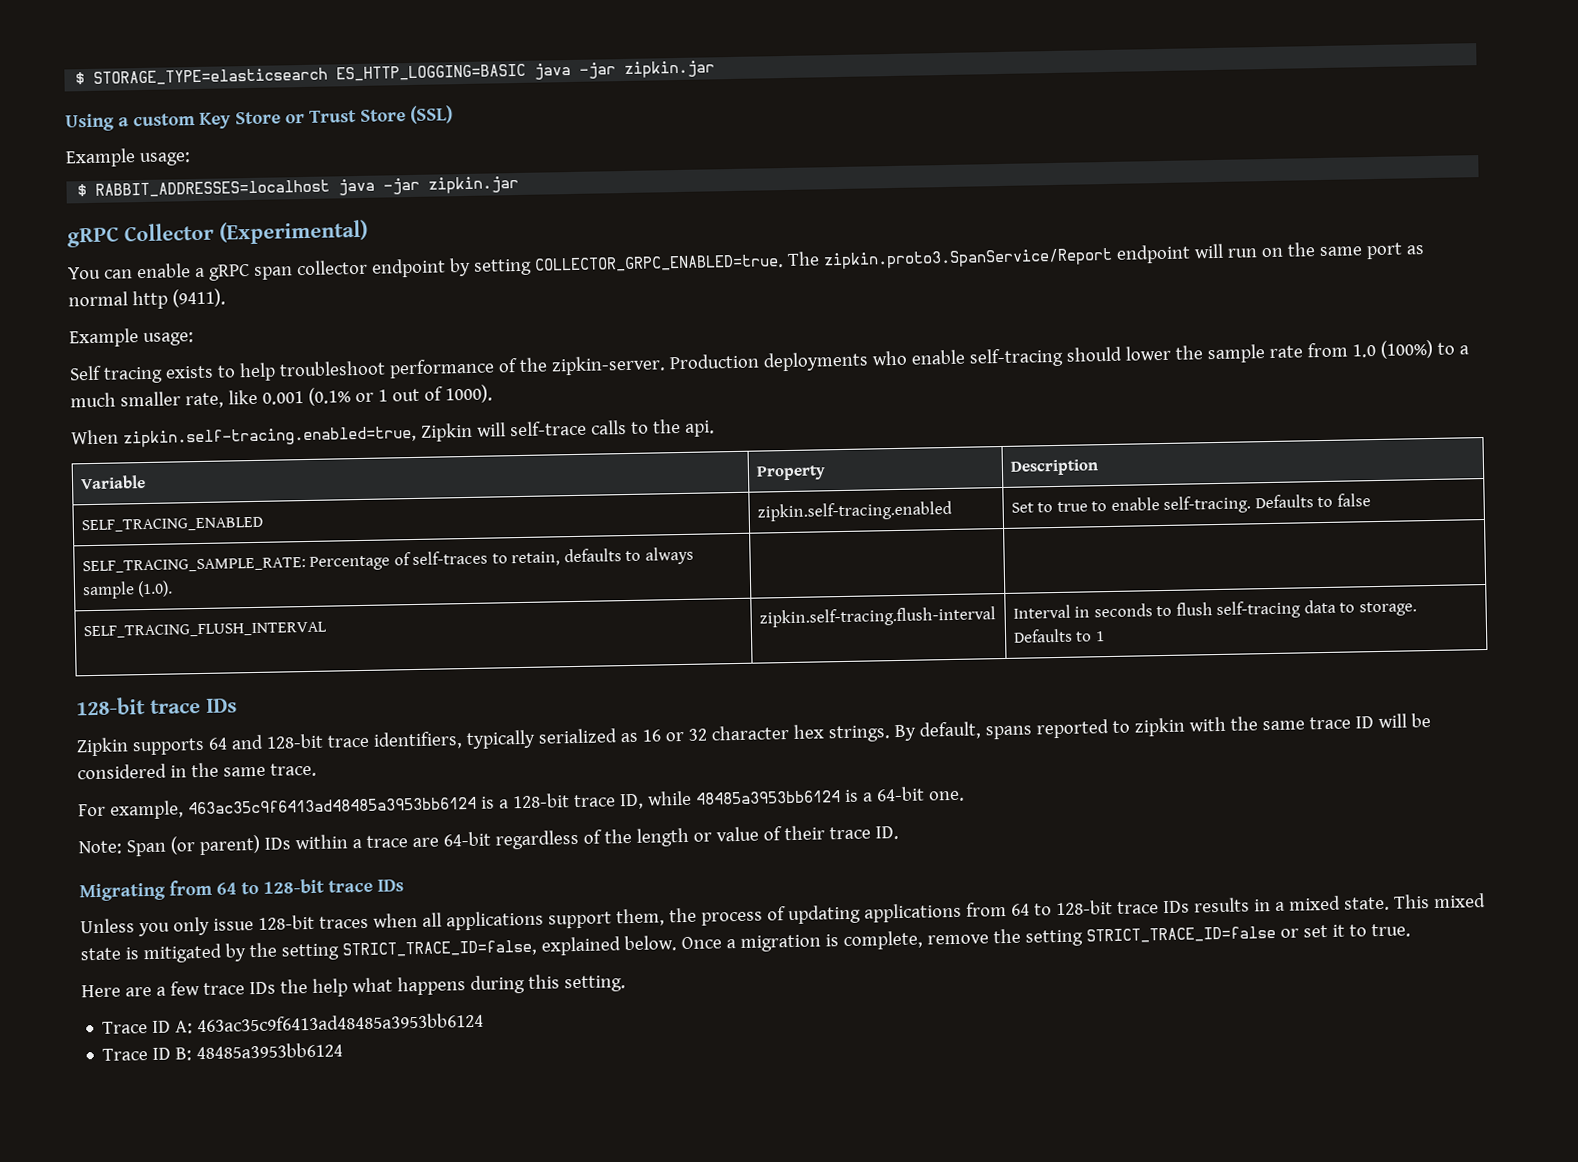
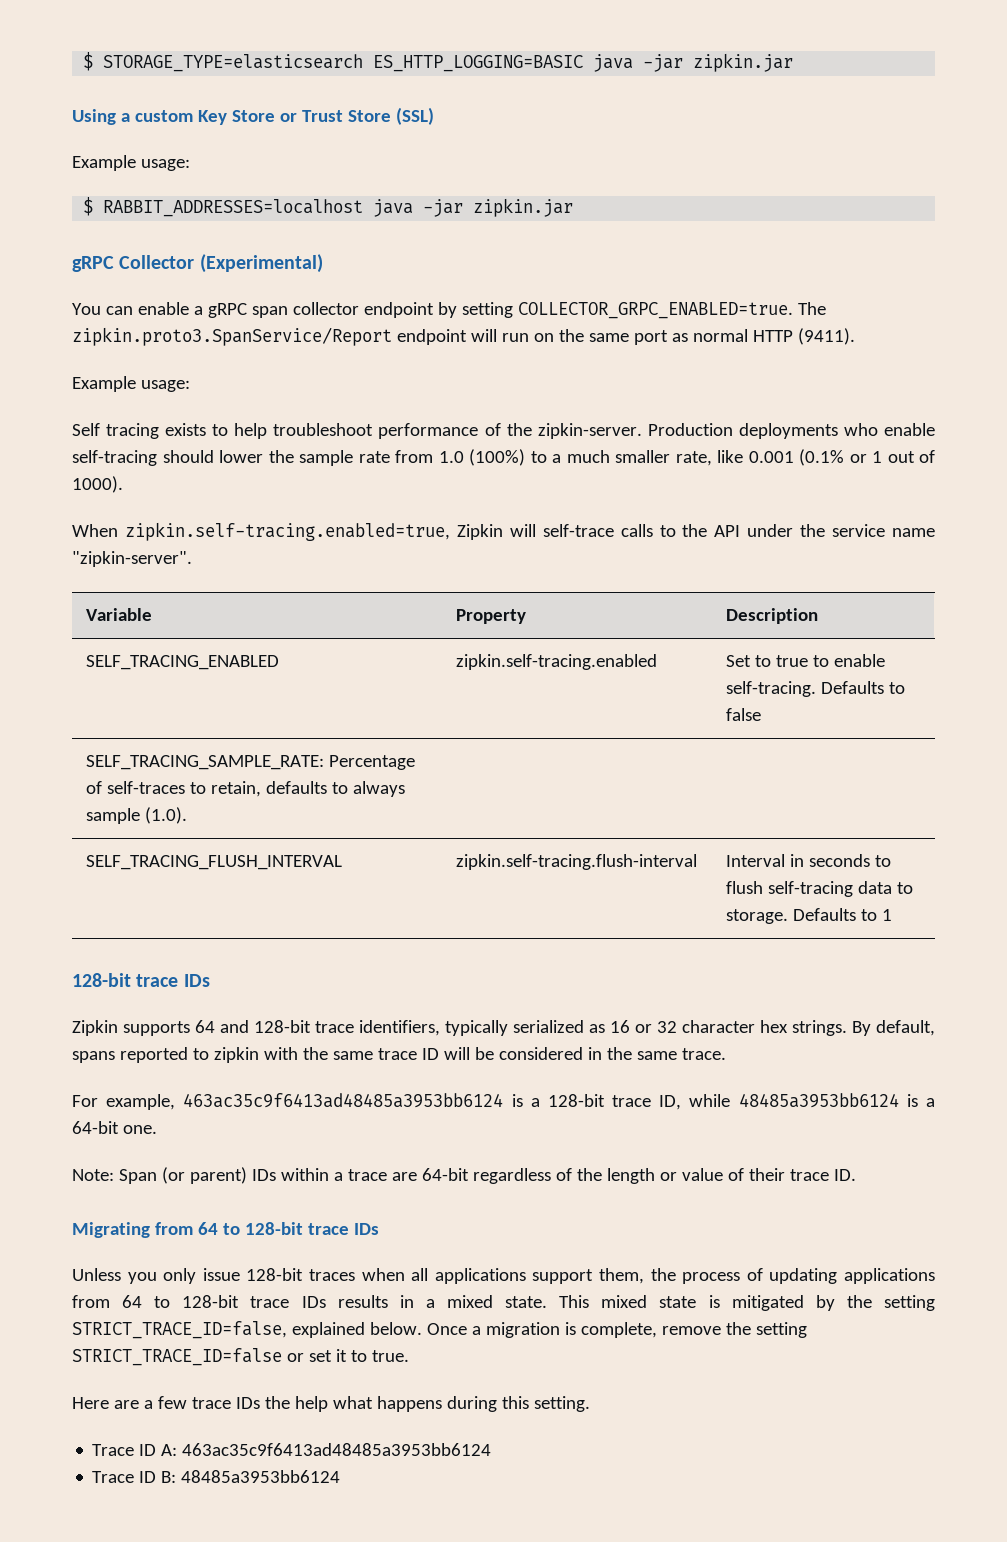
- The zipkin.proto3.SpanService/Report endpoint will run on the same port as normal http (9411).
+ The zipkin.proto3.SpanService/Report endpoint will run on the same port as normal HTTP (9411).
- When zipkin.self-tracing.enabled=true, Zipkin will self-trace calls to the api.
+ When zipkin.self-tracing.enabled=true, Zipkin will self-trace calls to the API under the service name "zipkin-server".

